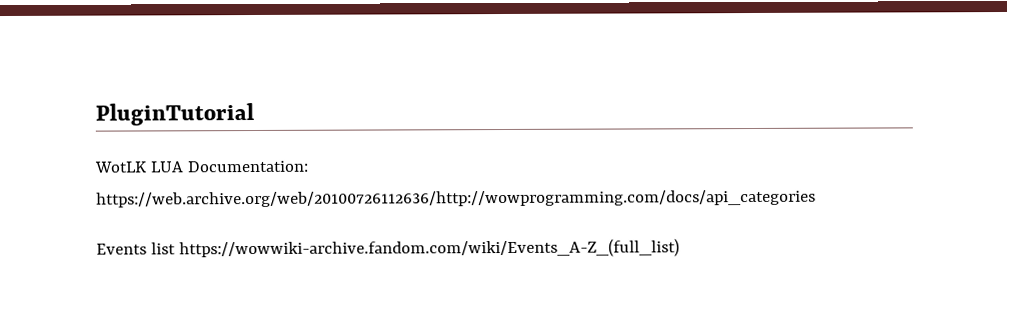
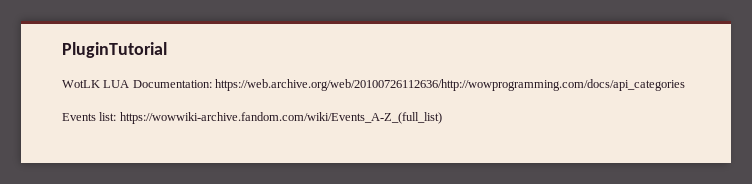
- Events list https://wowwiki-archive.fandom.com/wiki/Events_A-Z_(full_list)
+ Events list: https://wowwiki-archive.fandom.com/wiki/Events_A-Z_(full_list)

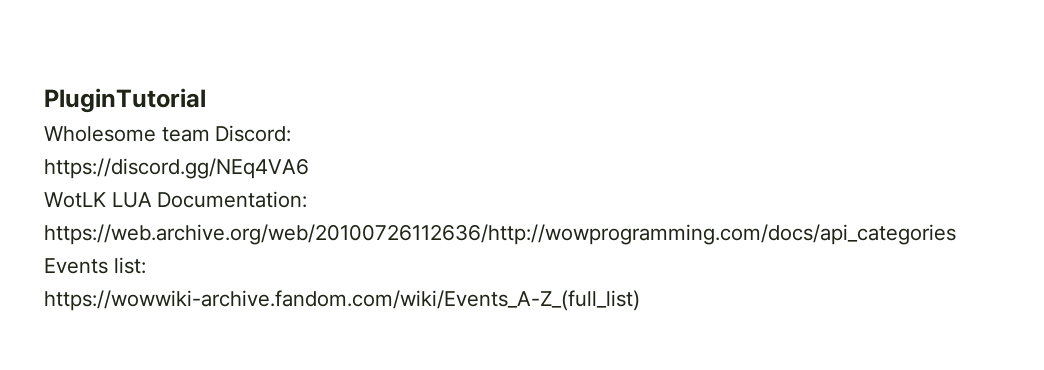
+ Wholesome team Discord:
+ https://discord.gg/NEq4VA6
- WotLK LUA Documentation: https://web.archive.org/web/20100726112636/http://wowprogramming.com/docs/api_categories
+ WotLK LUA Documentation:
+ https://web.archive.org/web/20100726112636/http://wowprogramming.com/docs/api_categories
- Events list: https://wowwiki-archive.fandom.com/wiki/Events_A-Z_(full_list)
+ Events list:
+ https://wowwiki-archive.fandom.com/wiki/Events_A-Z_(full_list)

